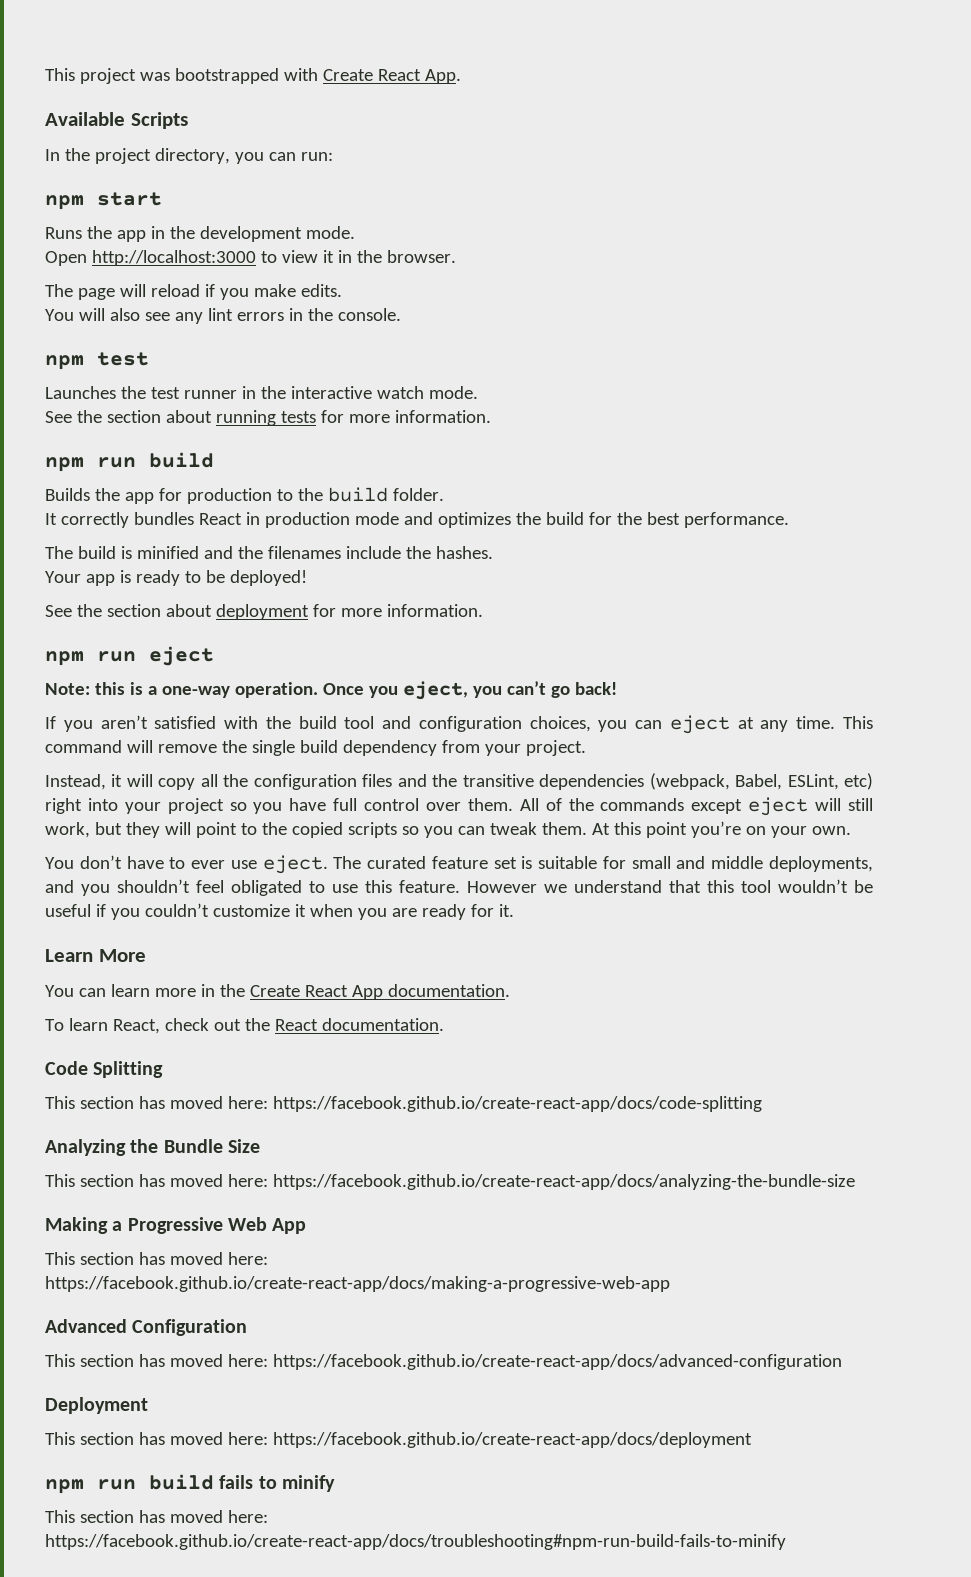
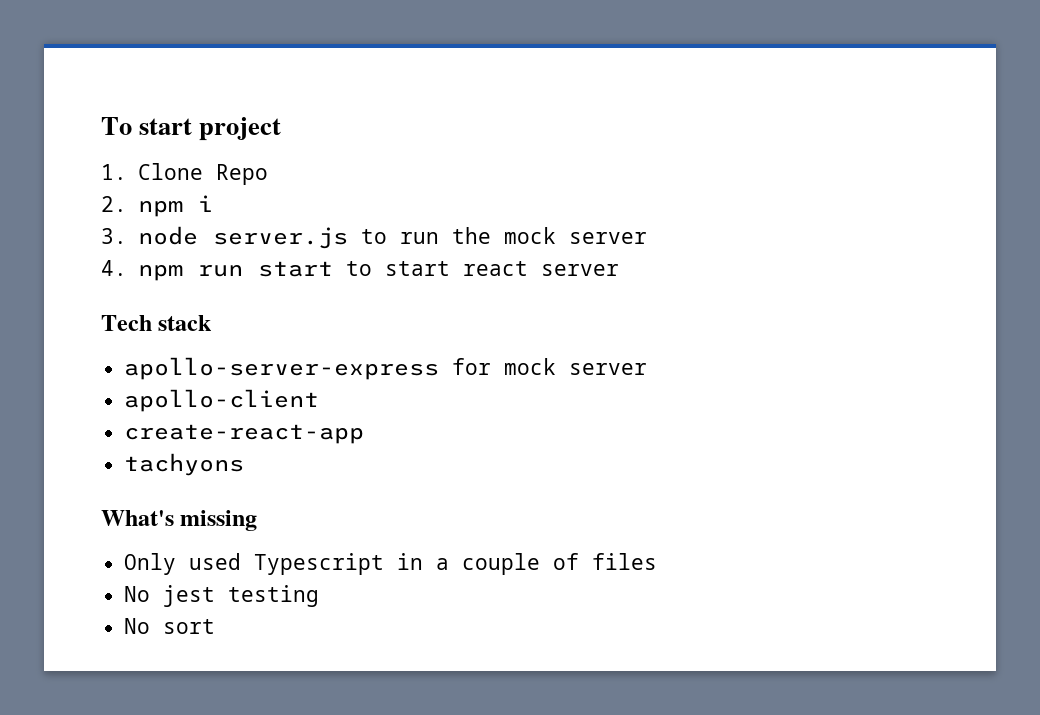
- This project was bootstrapped with Create React App.
- Available Scripts
- In the project directory, you can run:
- npm start
- Runs the app in the development mode.
- Open http://localhost:3000 to view it in the browser.
- The page will reload if you make edits.
- You will also see any lint errors in the console.
- npm test
- Launches the test runner in the interactive watch mode.
- See the section about running tests for more information.
- npm run build
- Builds the app for production to the build folder.
- It correctly bundles React in production mode and optimizes the build for the best performance.
- The build is minified and the filenames include the hashes.
- Your app is ready to be deployed!
- See the section about deployment for more information.
- npm run eject
- Note: this is a one-way operation. Once you eject, you can’t go back!
- If you aren’t satisfied with the build tool and configuration choices, you can eject at any time. This command will remove the single build dependency from your project.
- Instead, it will copy all the configuration files and the transitive dependencies (webpack, Babel, ESLint, etc) right into your project so you have full control over them. All of the commands except eject will still work, but they will point to the copied scripts so you can tweak them. At this point you’re on your own.
- You don’t have to ever use eject. The curated feature set is suitable for small and middle deployments, and you shouldn’t feel obligated to use this feature. However we understand that this tool wouldn’t be useful if you couldn’t customize it when you are ready for it.
- Learn More
- You can learn more in the Create React App documentation.
- To learn React, check out the React documentation.
- Code Splitting
- This section has moved here: https://facebook.github.io/create-react-app/docs/code-splitting
- Analyzing the Bundle Size
- This section has moved here: https://facebook.github.io/create-react-app/docs/analyzing-the-bundle-size
- Making a Progressive Web App
- This section has moved here: https://facebook.github.io/create-react-app/docs/making-a-progressive-web-app
- Advanced Configuration
- This section has moved here: https://facebook.github.io/create-react-app/docs/advanced-configuration
- Deployment
- This section has moved here: https://facebook.github.io/create-react-app/docs/deployment
- npm run build fails to minify
- This section has moved here: https://facebook.github.io/create-react-app/docs/troubleshooting#npm-run-build-fails-to-minify
+ To start project
+ 1. Clone Repo
+ 2. npm i
+ 3. node server.js to run the mock server
+ 4. npm run start to start react server
+ Tech stack
+ apollo-server-express for mock server
+ apollo-client
+ create-react-app
+ tachyons
+ What's missing
+ Only used Typescript in a couple of files
+ No jest testing
+ No sort

